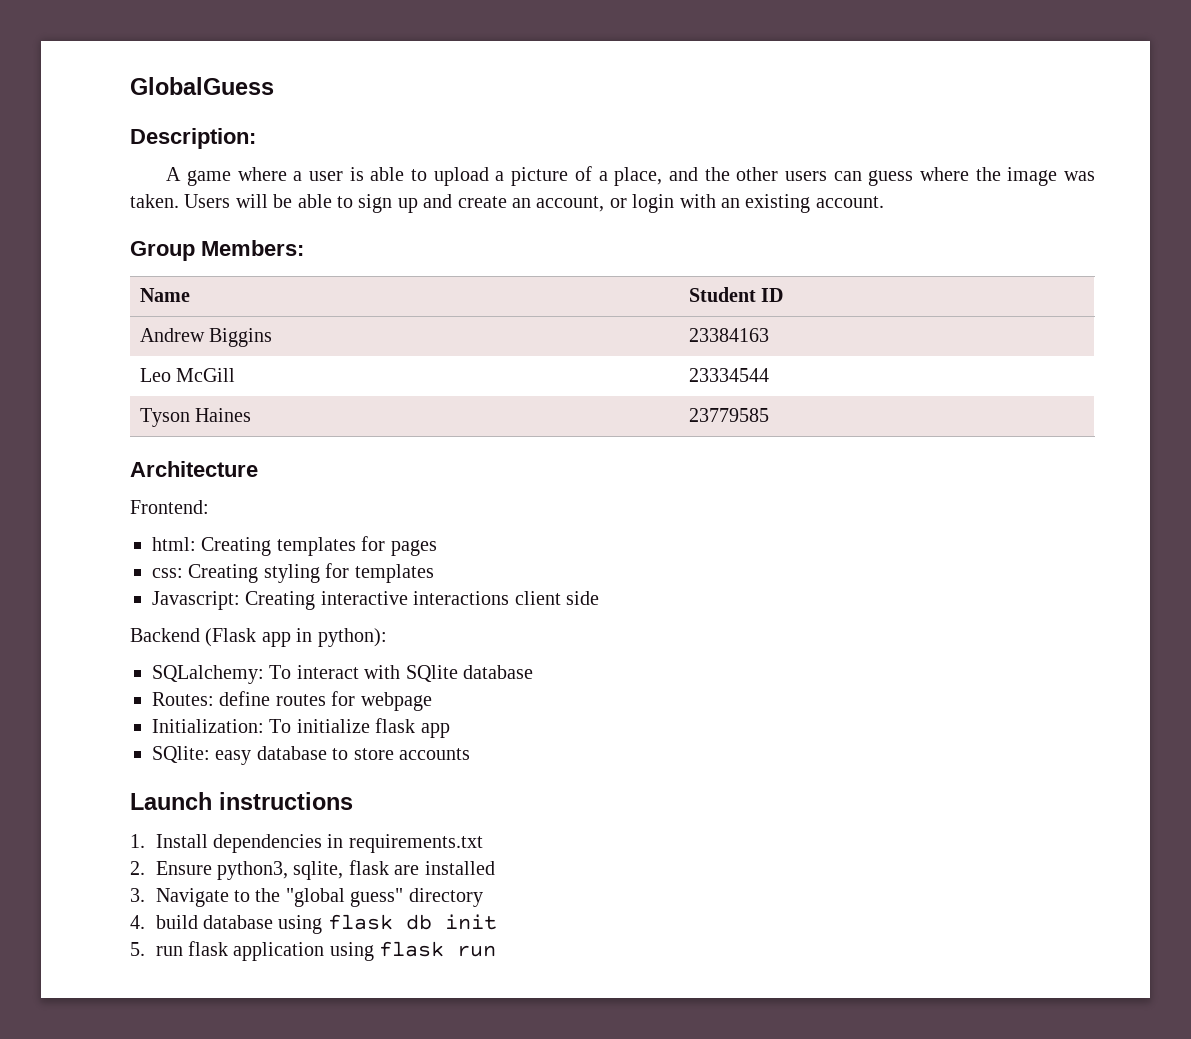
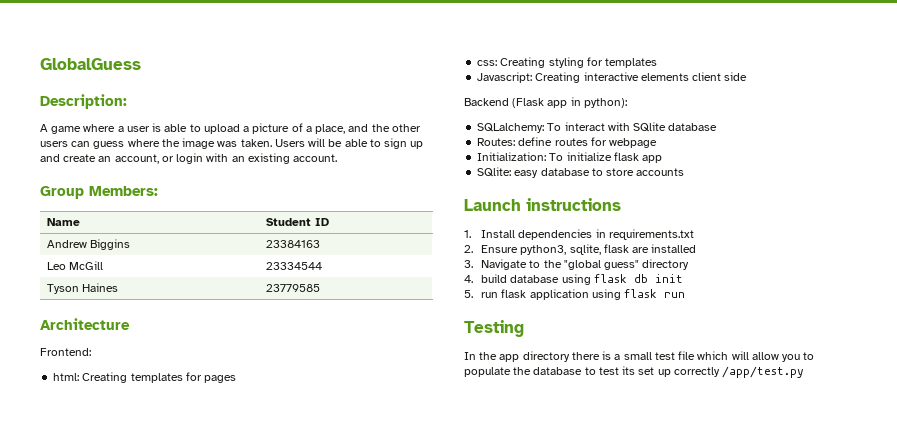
- Javascript: Creating interactive interactions client side
+ Javascript: Creating interactive elements client side
+ Testing
+ In the app directory there is a small test file which will allow you to populate the database to test its set up correctly /app/test.py

